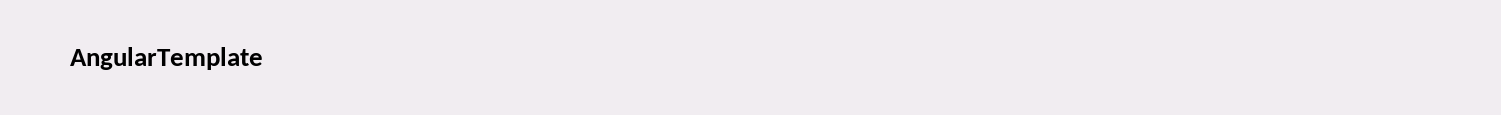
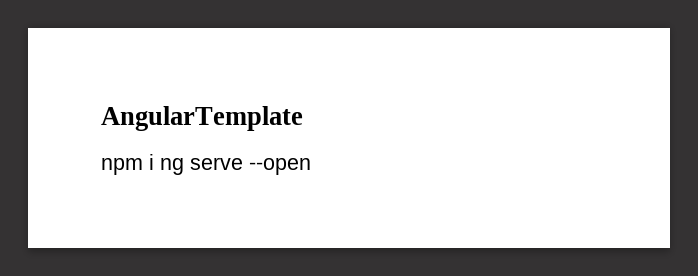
+ npm i ng serve --open

